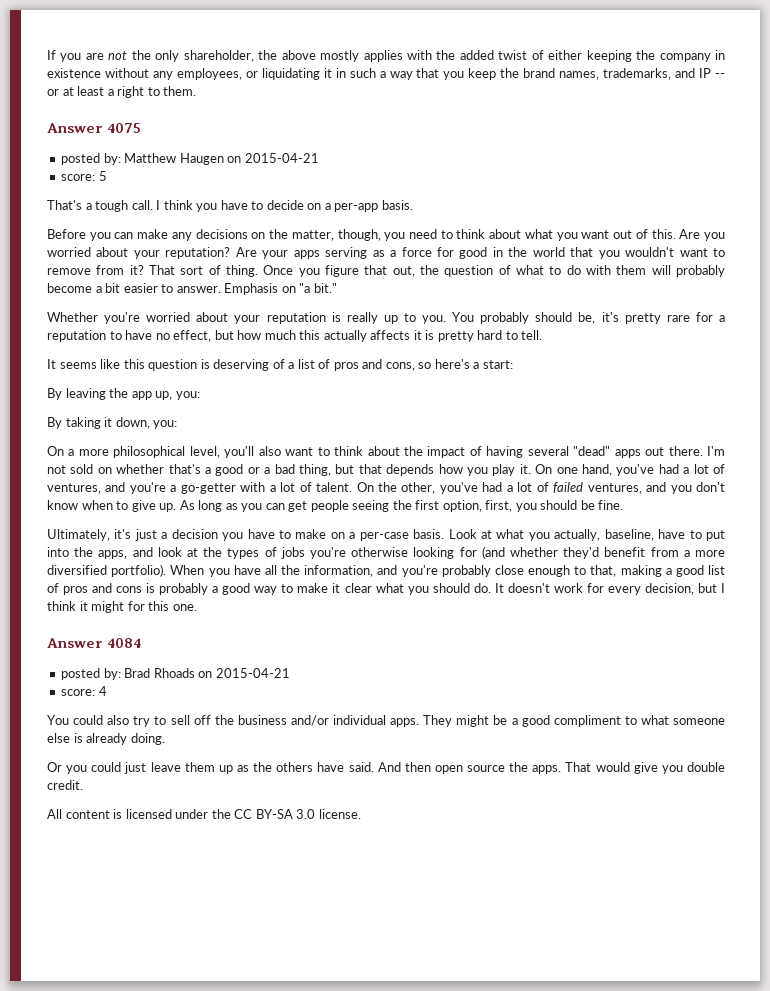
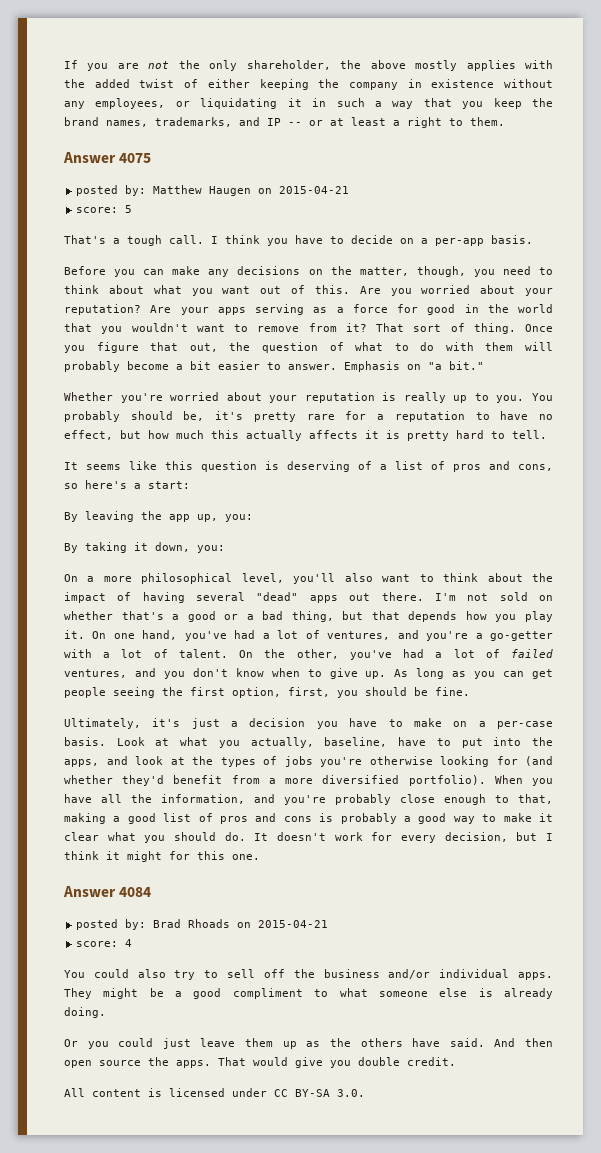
- All content is licensed under the CC BY-SA 3.0 license.
+ All content is licensed under CC BY-SA 3.0.

